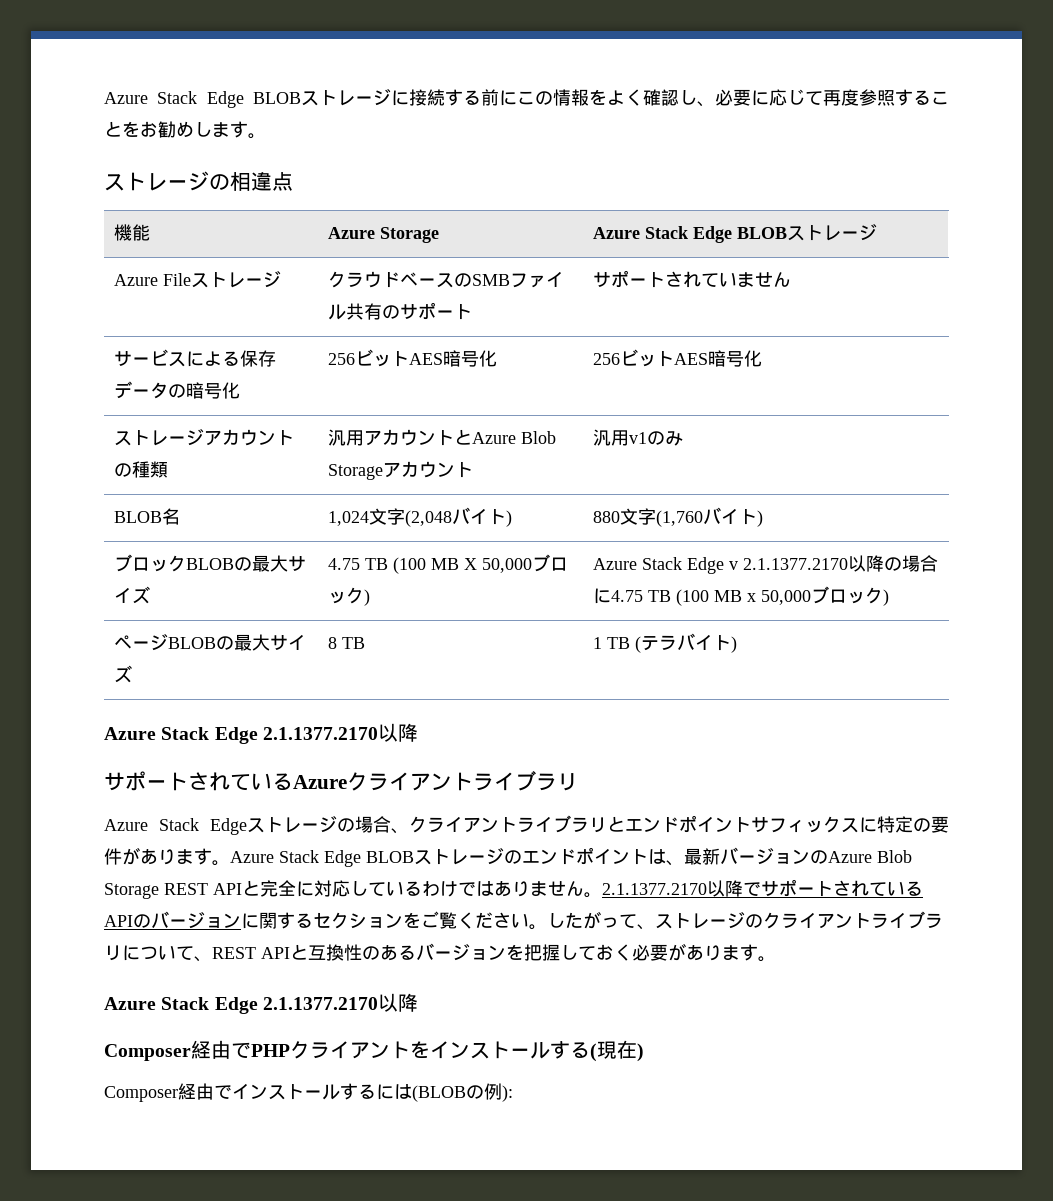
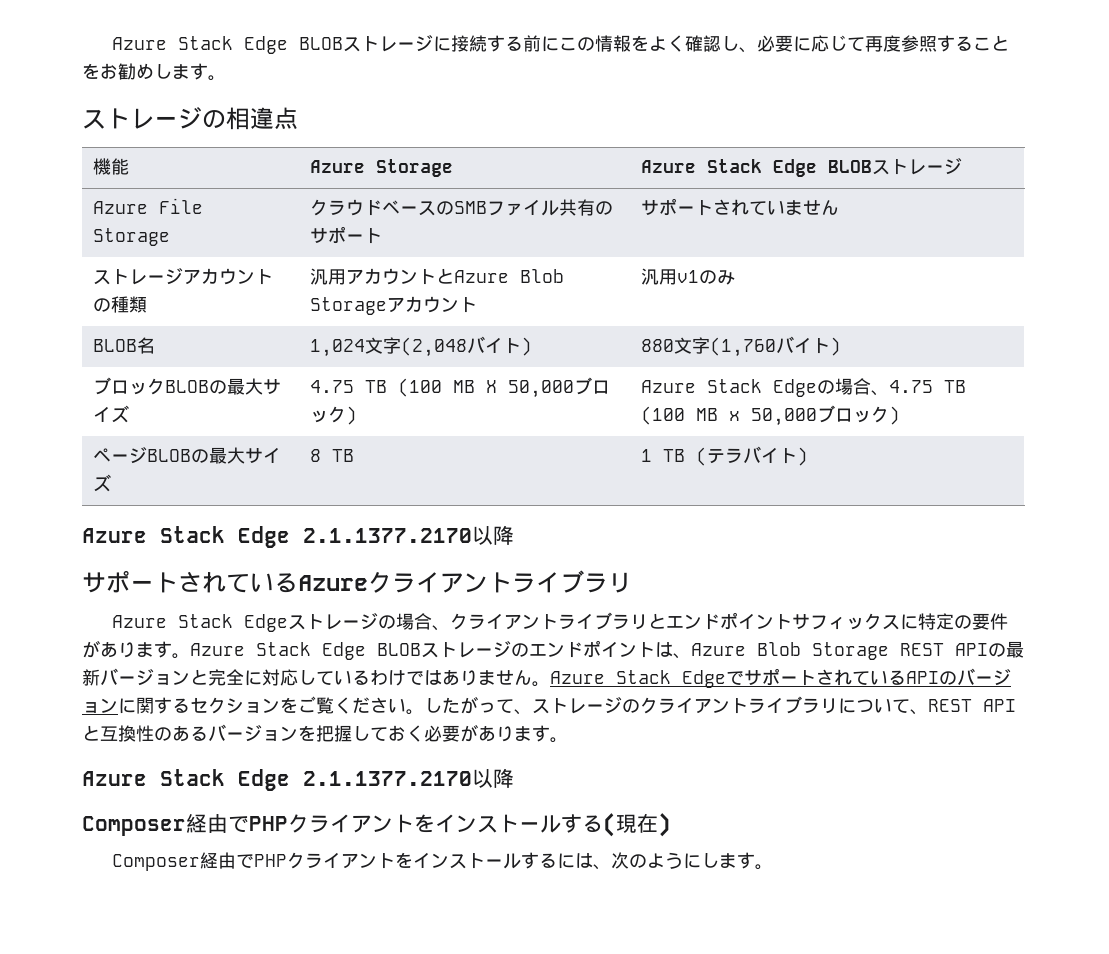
- Azure Fileストレージ | クラウドベースのSMBファイル共有のサポート | サポートされていません
+ Azure File Storage | クラウドベースのSMBファイル共有のサポート | サポートされていません
- サービスによる保存データの暗号化 | 256ビットAES暗号化 | 256ビットAES暗号化
- ブロックBLOBの最大サイズ | 4.75 TB (100 MB X 50,000ブロック) | Azure Stack Edge v 2.1.1377.2170以降の場合に4.75 TB (100 MB x 50,000ブロック)
+ ブロックBLOBの最大サイズ | 4.75 TB (100 MB X 50,000ブロック) | Azure Stack Edgeの場合、4.75 TB (100 MB x 50,000ブロック)
- Azure Stack Edge BLOBストレージのエンドポイントは、最新バージョンのAzure Blob Storage REST APIと完全に対応しているわけではありません。
+ Azure Stack Edge BLOBストレージのエンドポイントは、Azure Blob Storage REST APIの最新バージョンと完全に対応しているわけではありません。
- 2.1.1377.2170以降でサポートされているAPIのバージョンに関するセクションをご覧ください。
+ Azure Stack EdgeでサポートされているAPIのバージョンに関するセクションをご覧ください。
- Composer経由でインストールするには(BLOBの例):
+ Composer経由でPHPクライアントをインストールするには、次のようにします。

